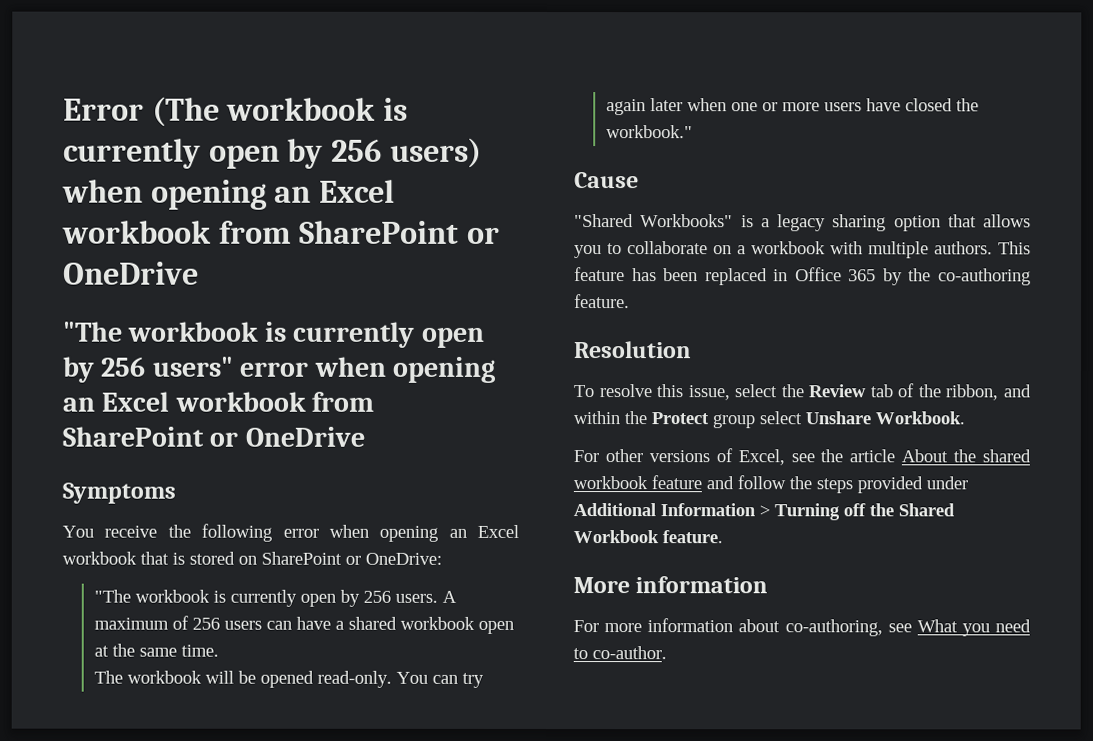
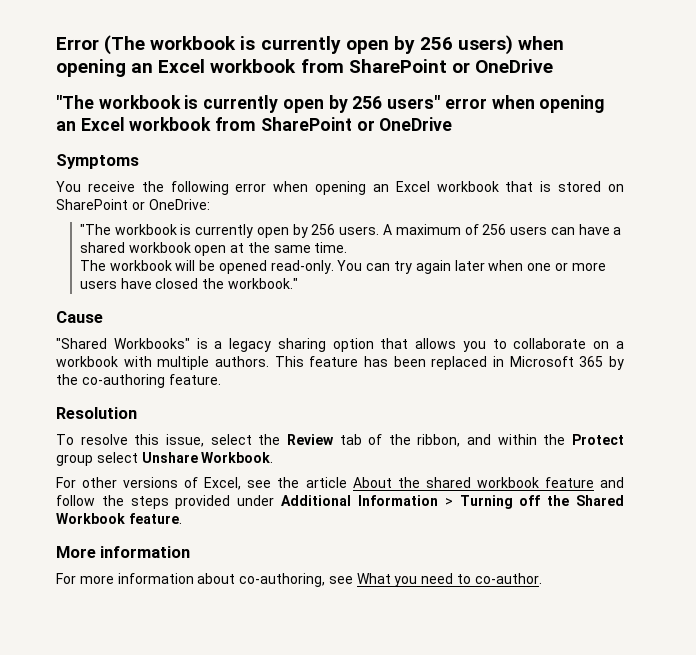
- This feature has been replaced in Office 365 by the co-authoring feature.
+ This feature has been replaced in Microsoft 365 by the co-authoring feature.

